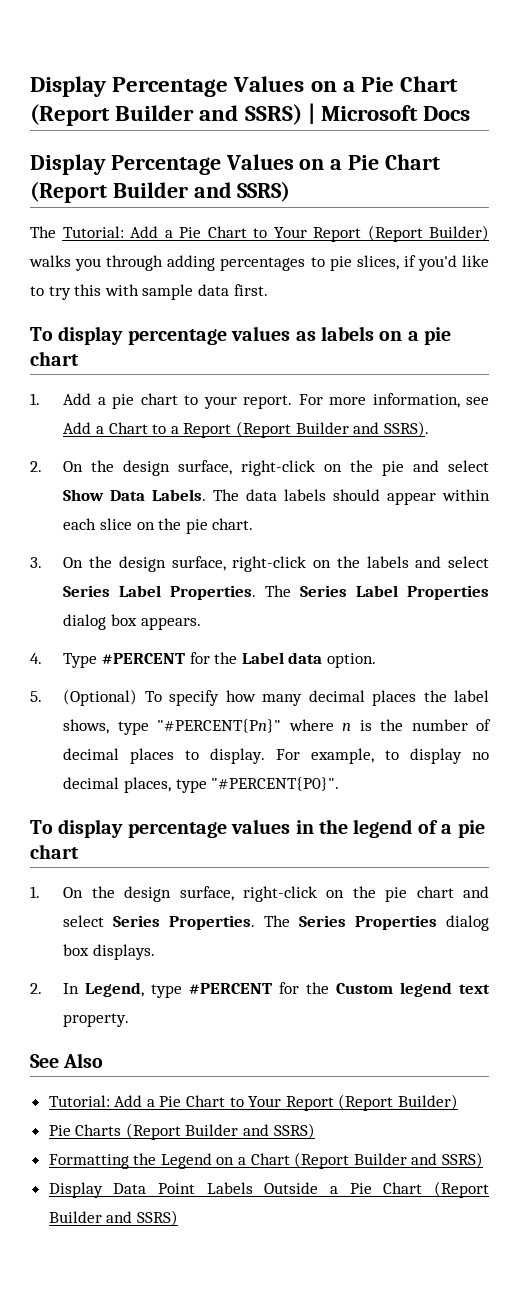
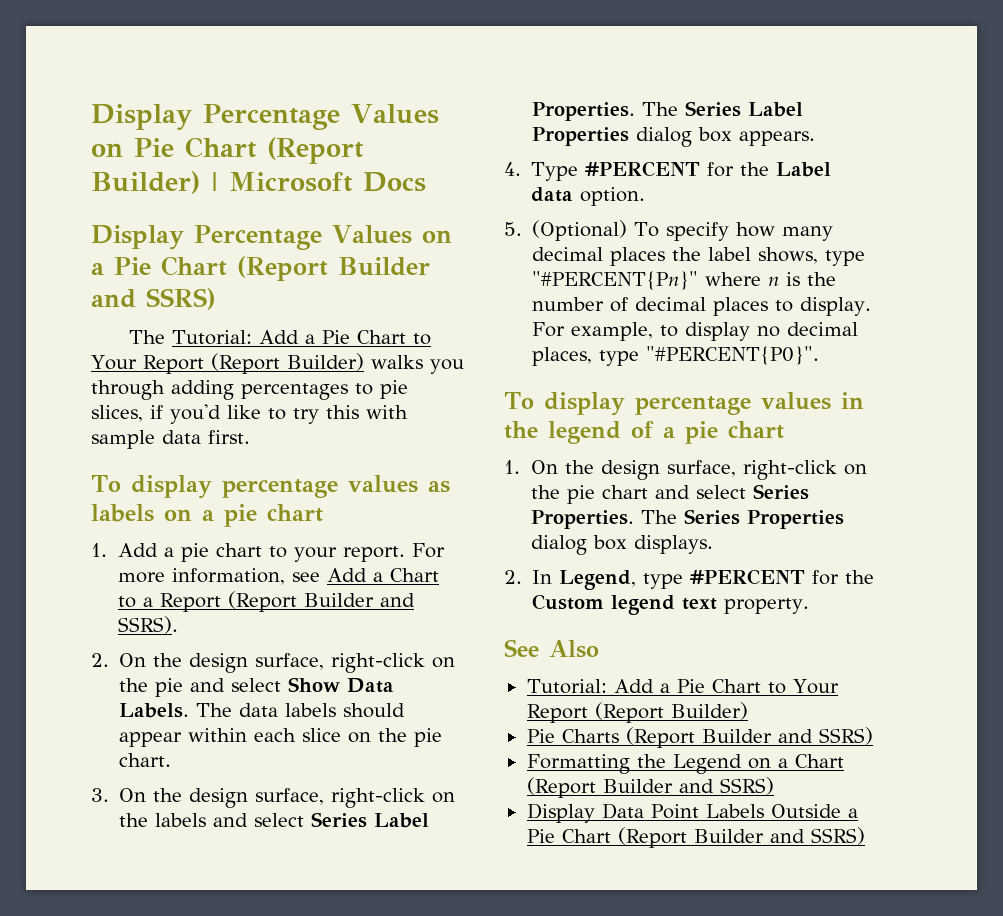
- Display Percentage Values on a Pie Chart (Report Builder and SSRS) | Microsoft Docs
+ Display Percentage Values on Pie Chart (Report Builder) | Microsoft Docs

